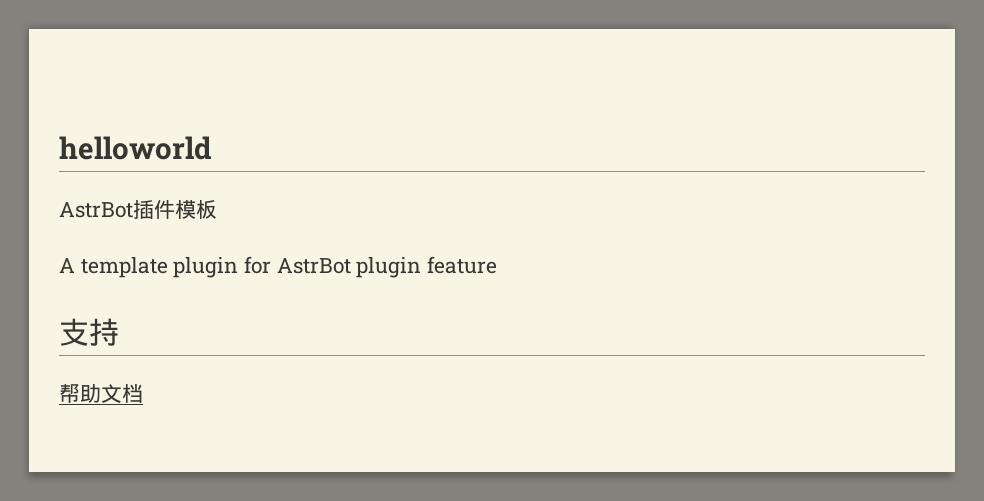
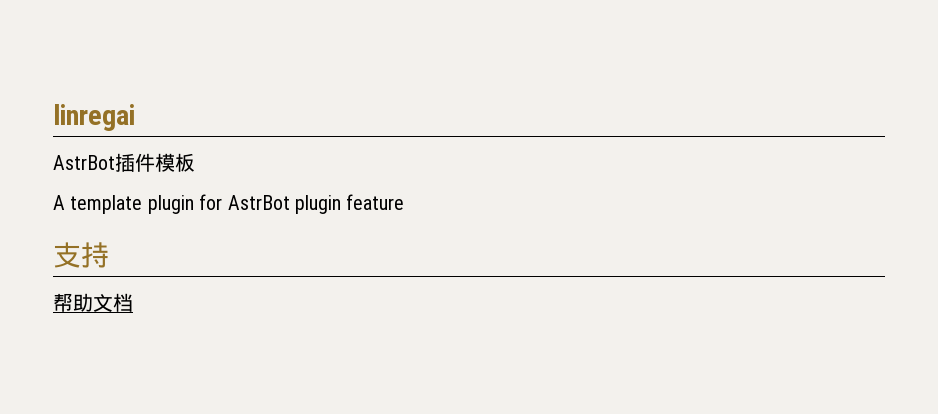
- helloworld
+ linregai

